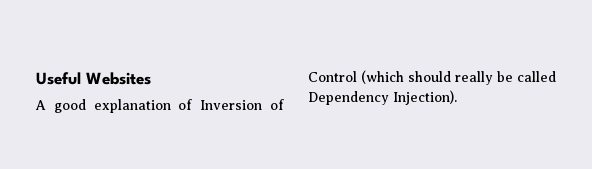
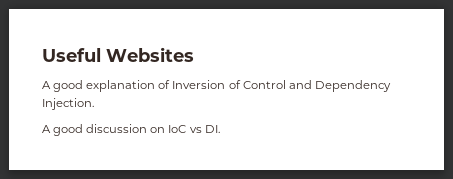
- A good explanation of Inversion of Control (which should really be called Dependency Injection).
+ A good explanation of Inversion of Control and Dependency Injection.
+ A good discussion on IoC vs DI.

